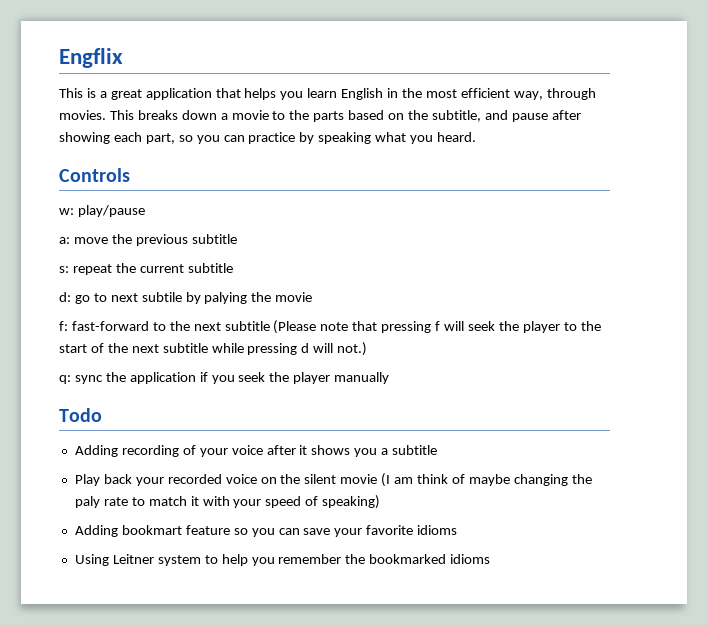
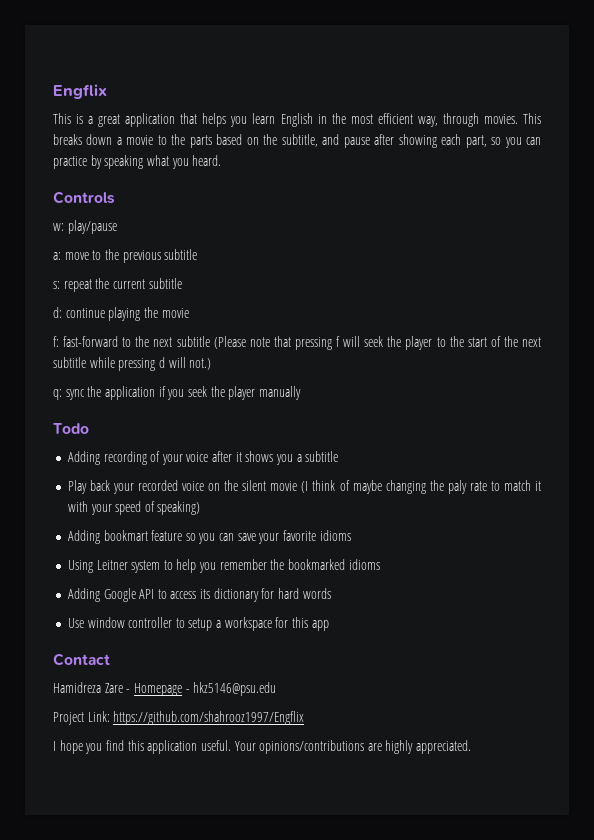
- a: move the previous subtitle
+ a: move to the previous subtitle
- d: go to next subtile by palying the movie
+ d: continue playing the movie
- Play back your recorded voice on the silent movie (I am think of maybe changing the paly rate to match it with your speed of speaking)
+ Play back your recorded voice on the silent movie (I think of maybe changing the paly rate to match it with your speed of speaking)
+ Adding Google API to access its dictionary for hard words
+ Use window controller to setup a workspace for this app
+ Contact
+ Hamidreza Zare - Homepage - hkz5146@psu.edu
+ Project Link: https://github.com/shahrooz1997/Engflix
+ I hope you find this application useful. Your opinions/contributions are highly appreciated.

